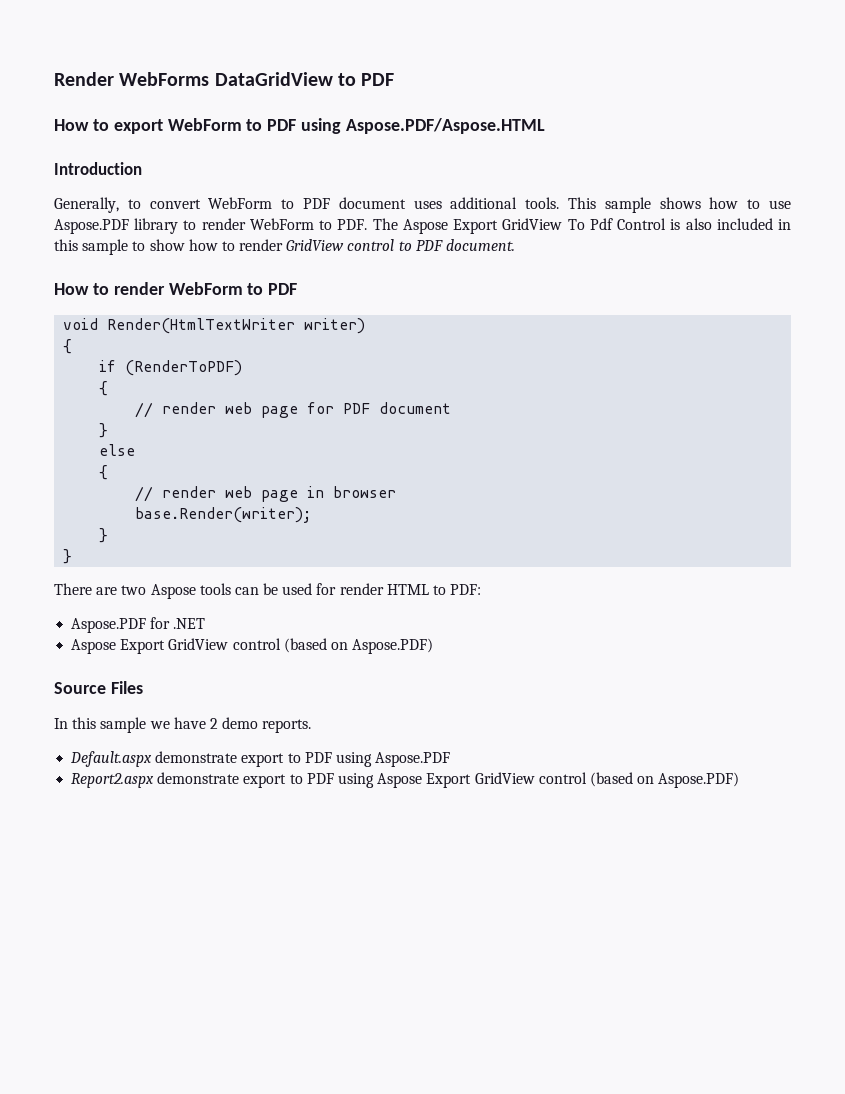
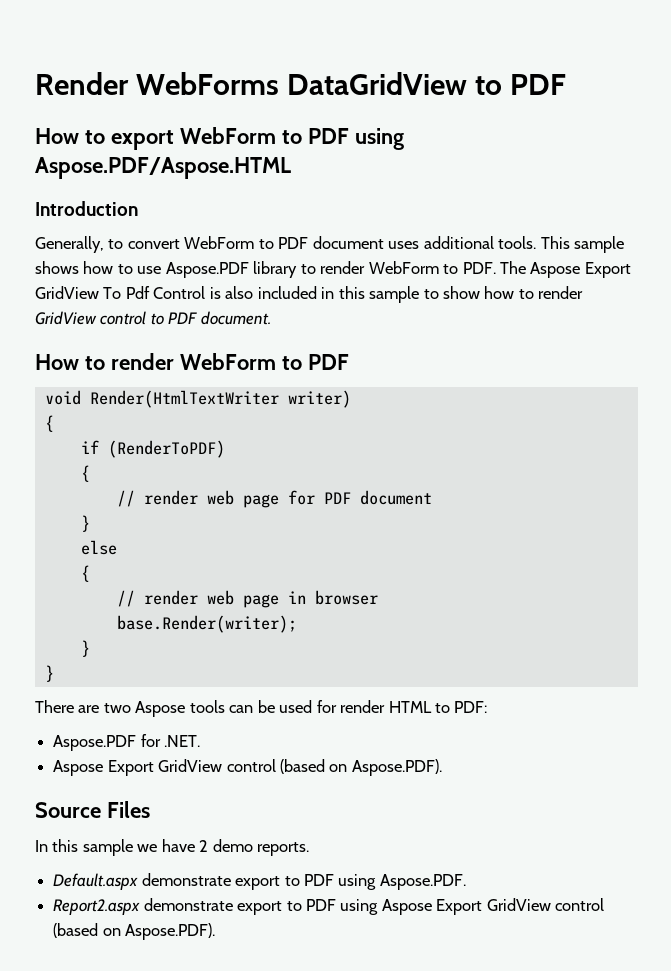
- Aspose.PDF for .NET
- Aspose Export GridView control (based on Aspose.PDF)
+ Aspose.PDF for .NET.
+ Aspose Export GridView control (based on Aspose.PDF).
- Default.aspx demonstrate export to PDF using Aspose.PDF
+ Default.aspx demonstrate export to PDF using Aspose.PDF.
- Report2.aspx demonstrate export to PDF using Aspose Export GridView control (based on Aspose.PDF)
+ Report2.aspx demonstrate export to PDF using Aspose Export GridView control (based on Aspose.PDF).

